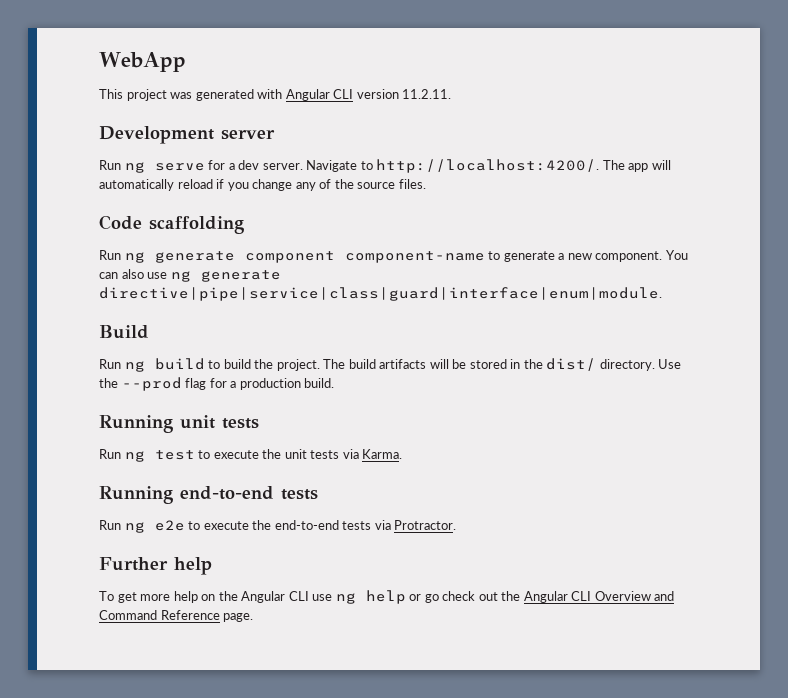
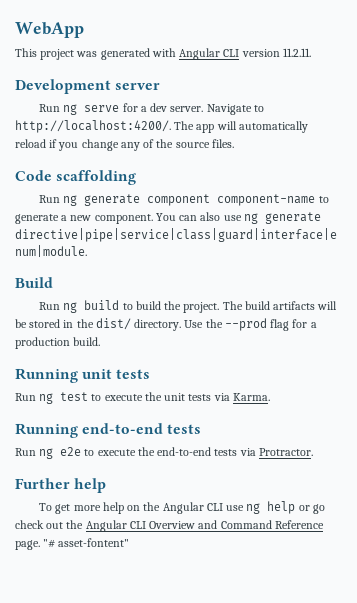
+ "# asset-fontent"

